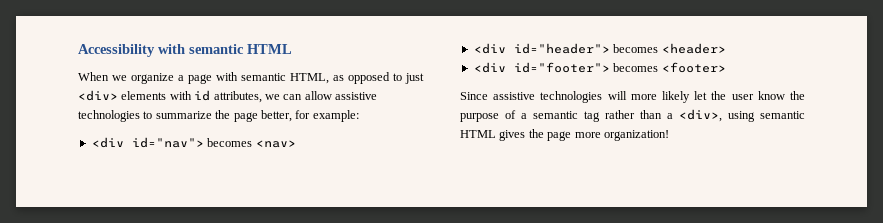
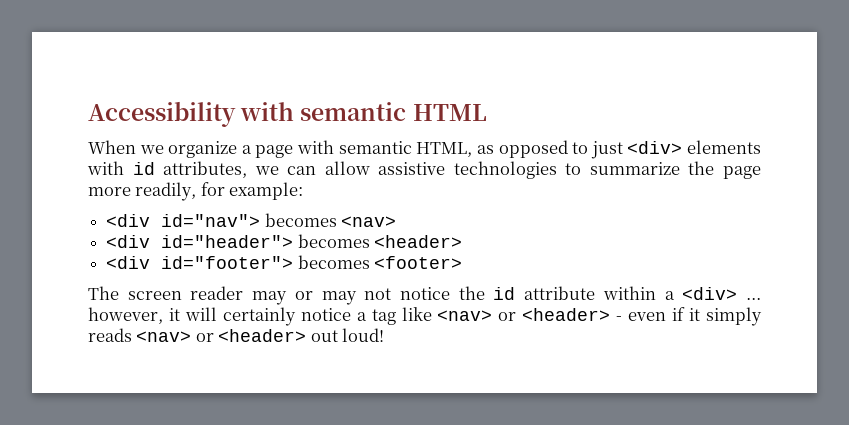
- When we organize a page with semantic HTML, as opposed to just <div> elements with id attributes, we can allow assistive technologies to summarize the page better, for example:
+ When we organize a page with semantic HTML, as opposed to just <div> elements with id attributes, we can allow assistive technologies to summarize the page more readily, for example:
- Since assistive technologies will more likely let the user know the purpose of a semantic tag rather than a <div>, using semantic HTML gives the page more organization!
+ The screen reader may or may not notice the id attribute within a <div> ... however, it will certainly notice a tag like <nav> or <header> - even if it simply reads <nav> or <header> out loud!

